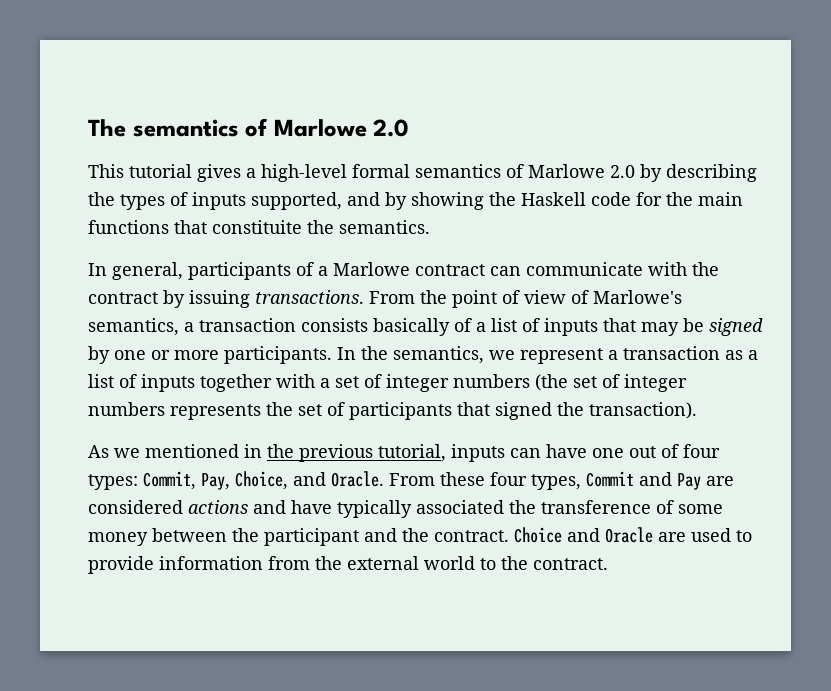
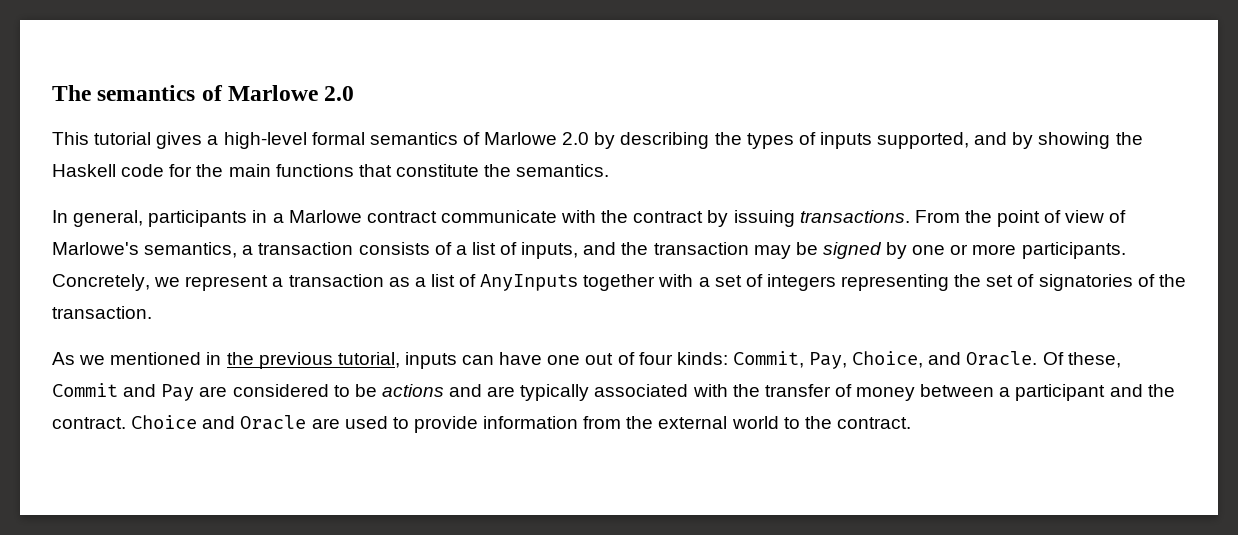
- This tutorial gives a high-level formal semantics of Marlowe 2.0 by describing the types of inputs supported, and by showing the Haskell code for the main functions that constituite the semantics.
+ This tutorial gives a high-level formal semantics of Marlowe 2.0 by describing the types of inputs supported, and by showing the Haskell code for the main functions that constitute the semantics.
- In general, participants of a Marlowe contract can communicate with the contract by issuing transactions.
+ In general, participants in a Marlowe contract communicate with the contract by issuing transactions.
- From the point of view of Marlowe's semantics, a transaction consists basically of a list of inputs that may be signed by one or more participants.
+ From the point of view of Marlowe's semantics, a transaction consists of a list of inputs, and the transaction may be signed by one or more participants.
- In the semantics, we represent a transaction as a list of inputs together with a set of integer numbers (the set of integer numbers represents the set of participants that signed the transaction).
+ Concretely, we represent a transaction as a list of AnyInputs together with a set of integers representing the set of signatories of the transaction.
- As we mentioned in the previous tutorial, inputs can have one out of four types: Commit, Pay, Choice, and Oracle.
+ As we mentioned in the previous tutorial, inputs can have one out of four kinds: Commit, Pay, Choice, and Oracle.
- From these four types, Commit and Pay are considered actions and have typically associated the transference of some money between the participant and the contract.
+ Of these, Commit and Pay are considered to be actions and are typically associated with the transfer of money between a participant and the contract.

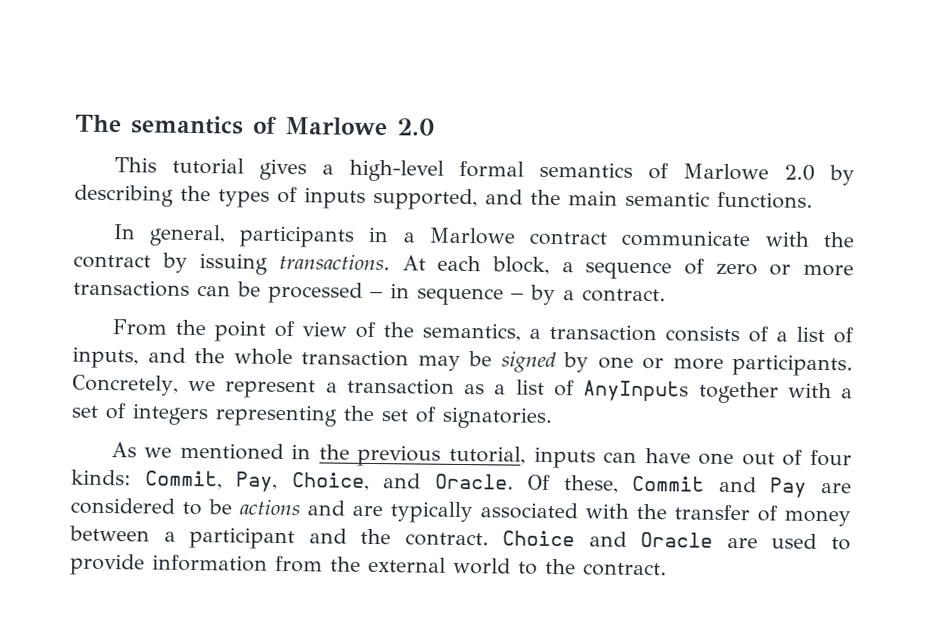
- This tutorial gives a high-level formal semantics of Marlowe 2.0 by describing the types of inputs supported, and by showing the Haskell code for the main functions that constitute the semantics.
+ This tutorial gives a high-level formal semantics of Marlowe 2.0 by describing the types of inputs supported, and the main semantic functions.
- In general, participants in a Marlowe contract communicate with the contract by issuing transactions. From the point of view of Marlowe's semantics, a transaction consists of a list of inputs, and the transaction may be signed by one or more participants.
+ In general, participants in a Marlowe contract communicate with the contract by issuing transactions. At each block, a sequence of zero or more transactions can be processed – in sequence – by a contract.
+ From the point of view of the semantics, a transaction consists of a list of inputs, and the whole transaction may be signed by one or more participants.
- Concretely, we represent a transaction as a list of AnyInputs together with a set of integers representing the set of signatories of the transaction.
+ Concretely, we represent a transaction as a list of AnyInputs together with a set of integers representing the set of signatories.

